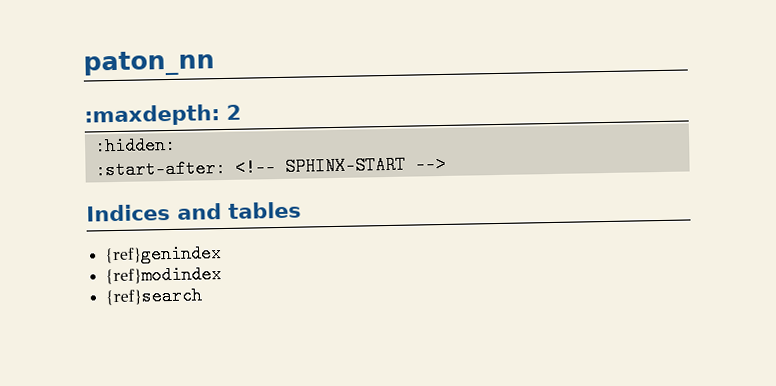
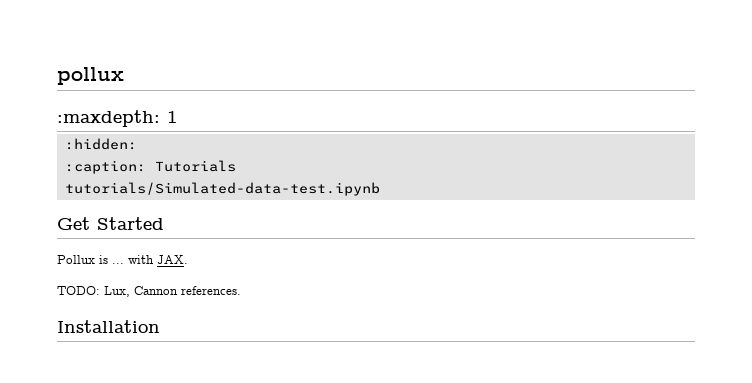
- paton_nn
+ pollux
- :maxdepth: 2
+ :maxdepth: 1
- :start-after: <!-- SPHINX-START -->
- Indices and tables
- {ref}genindex
- {ref}modindex
- {ref}search
+ :caption: Tutorials
+ tutorials/Simulated-data-test.ipynb
+ Get Started
+ Pollux is ... with JAX.
+ TODO: Lux, Cannon references.
+ Installation

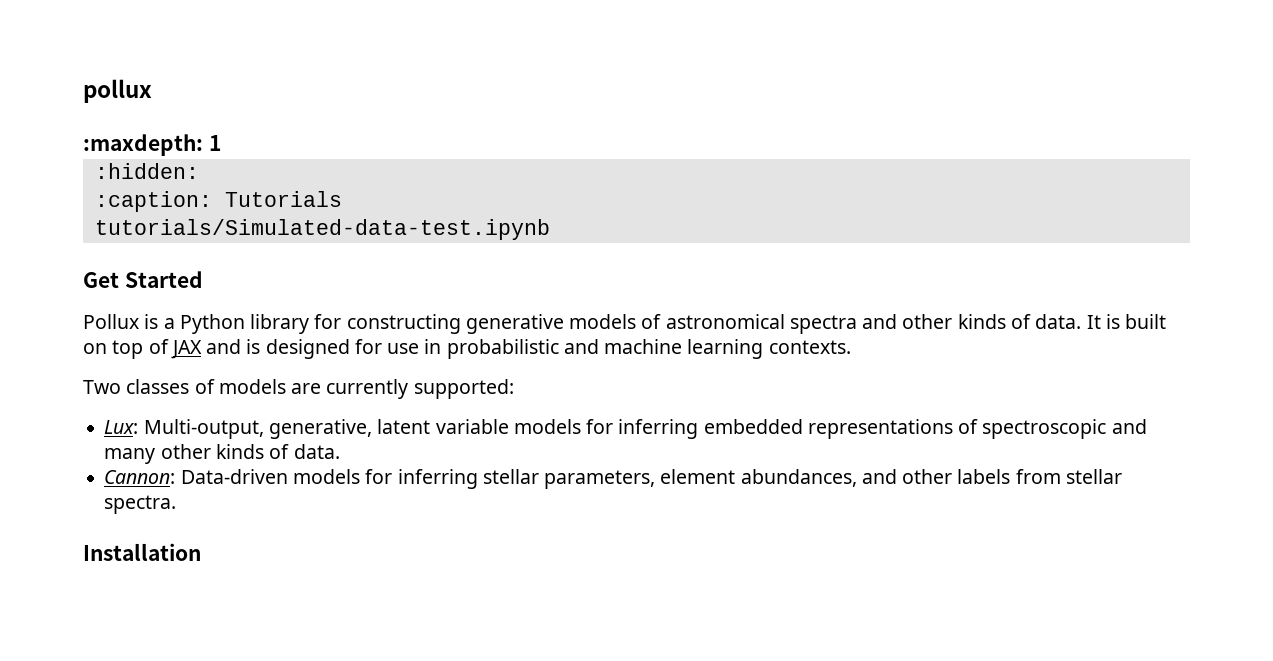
- Pollux is ... with JAX.
- TODO: Lux, Cannon references.
+ Pollux is a Python library for constructing generative models of astronomical spectra and other kinds of data. It is built on top of JAX and is designed for use in probabilistic and machine learning contexts.
+ Two classes of models are currently supported:
+ Lux: Multi-output, generative, latent variable models for inferring embedded representations of spectroscopic and many other kinds of data.
+ Cannon: Data-driven models for inferring stellar parameters, element abundances, and other labels from stellar spectra.

